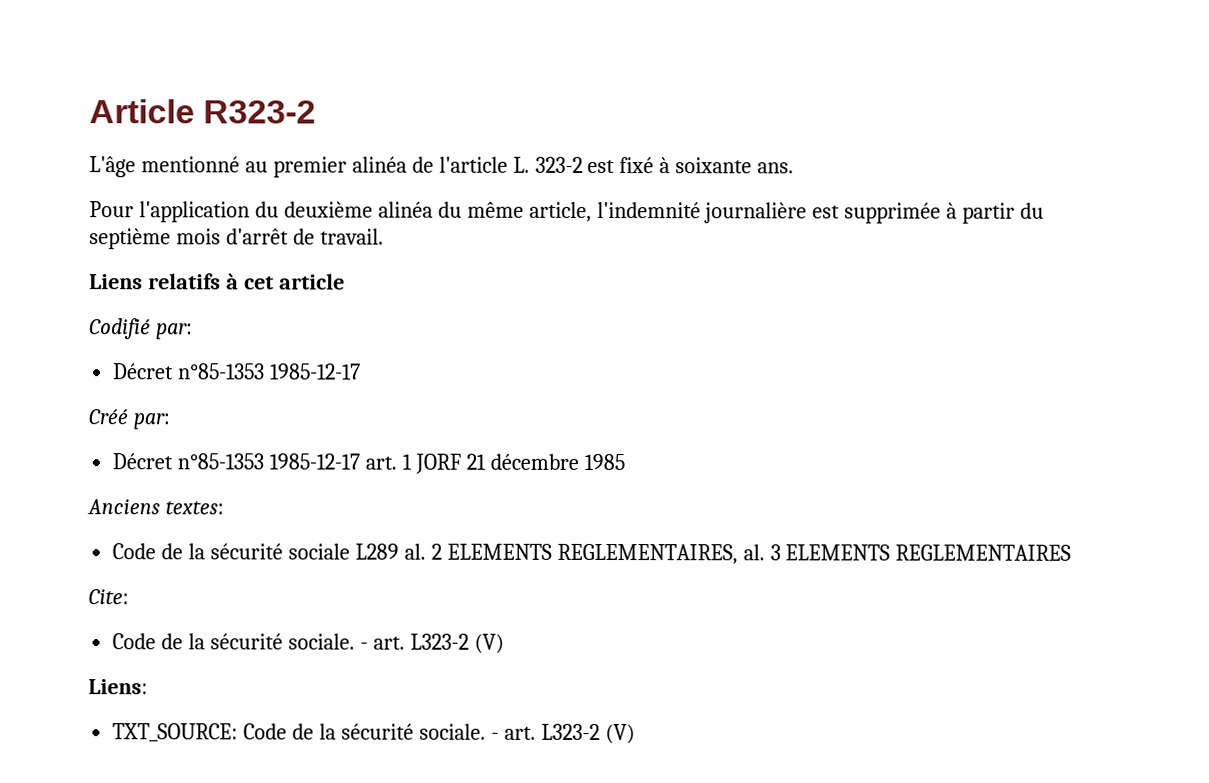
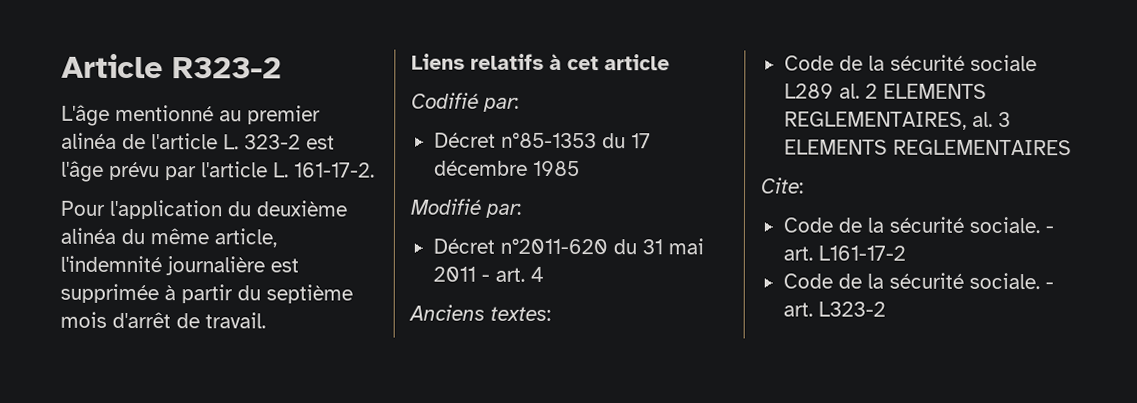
- L'âge mentionné au premier alinéa de l'article L. 323-2 est fixé à soixante ans.
+ L'âge mentionné au premier alinéa de l'article L. 323-2 est l'âge prévu par l'article L. 161-17-2.
  Codifié par:
- Décret n°85-1353 1985-12-17
- Créé par:
- Décret n°85-1353 1985-12-17 art. 1 JORF 21 décembre 1985
+ Décret n°85-1353 du 17 décembre 1985
+ Modifié par:
+ Décret n°2011-620 du 31 mai 2011 - art. 4
  Cite:
- Code de la sécurité sociale. - art. L323-2 (V)
- Liens:
- TXT_SOURCE: Code de la sécurité sociale. - art. L323-2 (V)
+ Code de la sécurité sociale. - art. L161-17-2
+ Code de la sécurité sociale. - art. L323-2

